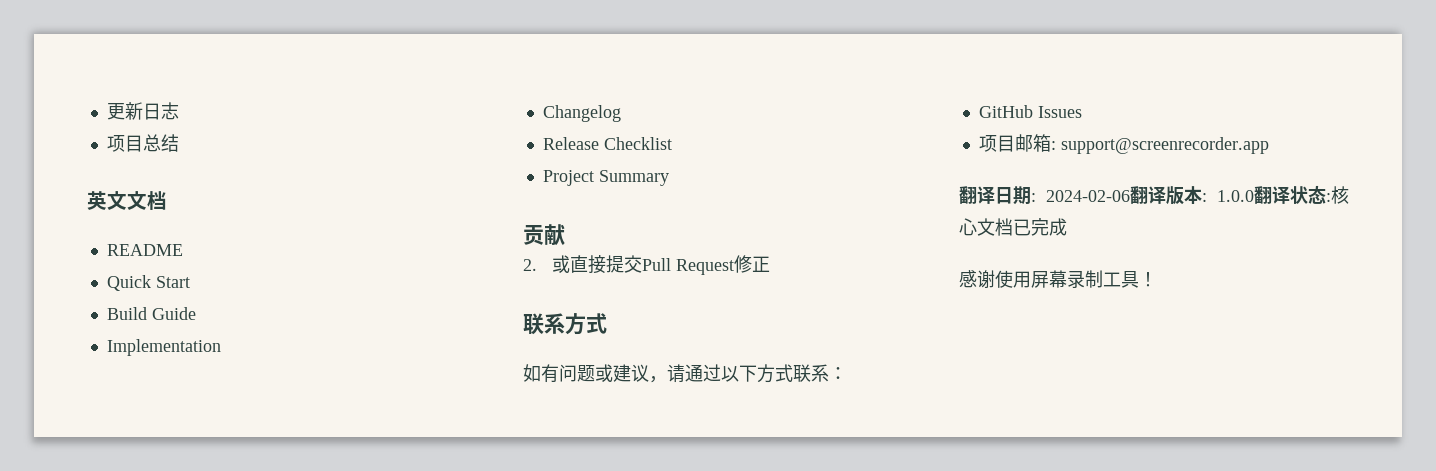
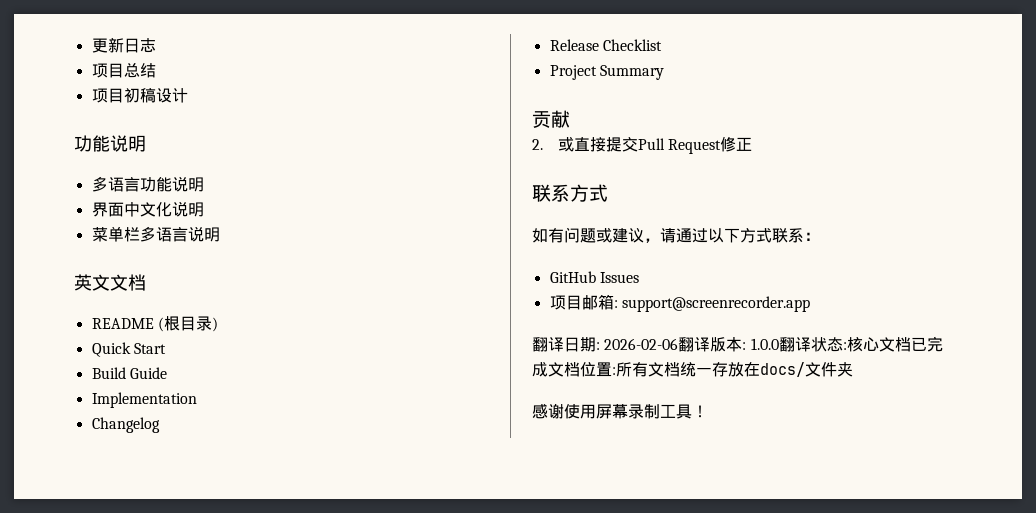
+ 项目初稿设计
+ 功能说明
+ 多语言功能说明
+ 界面中文化说明
+ 菜单栏多语言说明
- README
+ README (根目录)
- 翻译日期: 2024-02-06翻译版本: 1.0.0翻译状态:核心文档已完成
+ 翻译日期: 2026-02-06翻译版本: 1.0.0翻译状态:核心文档已完成文档位置:所有文档统一存放在docs/文件夹

